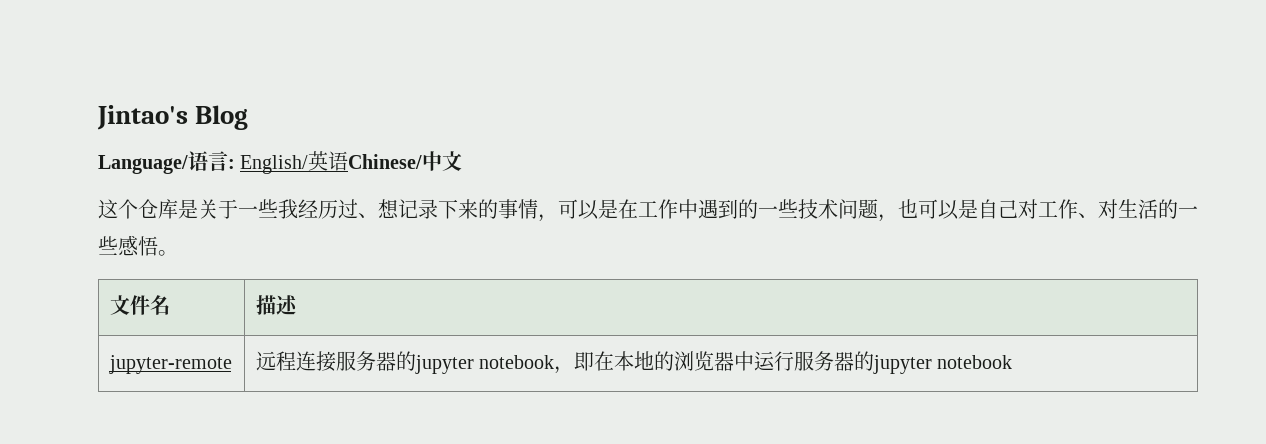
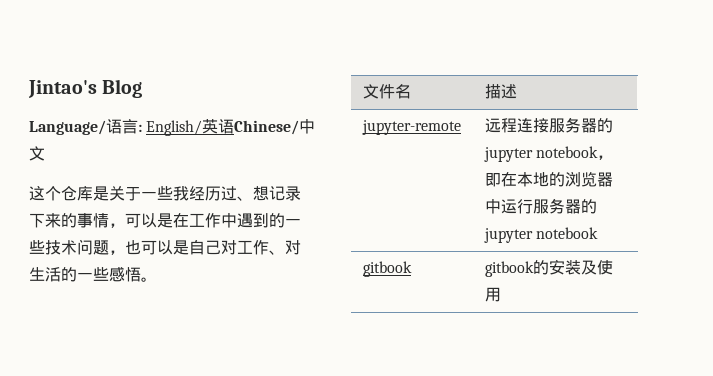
+ gitbook | gitbook的安装及使用

